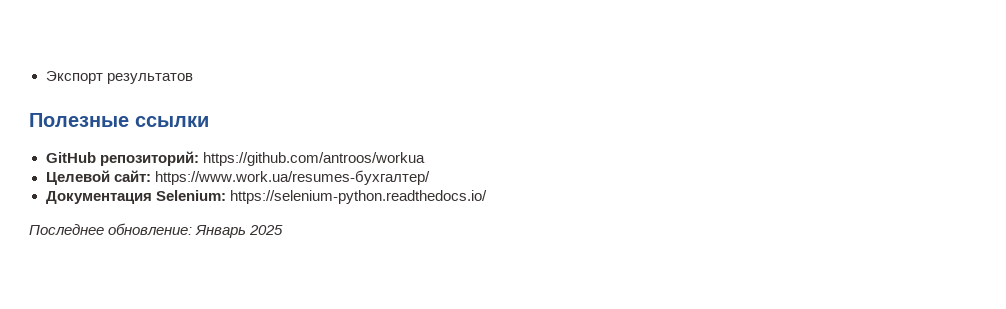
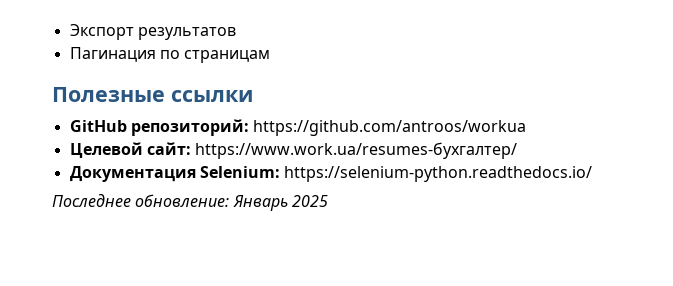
+ Пагинация по страницам

